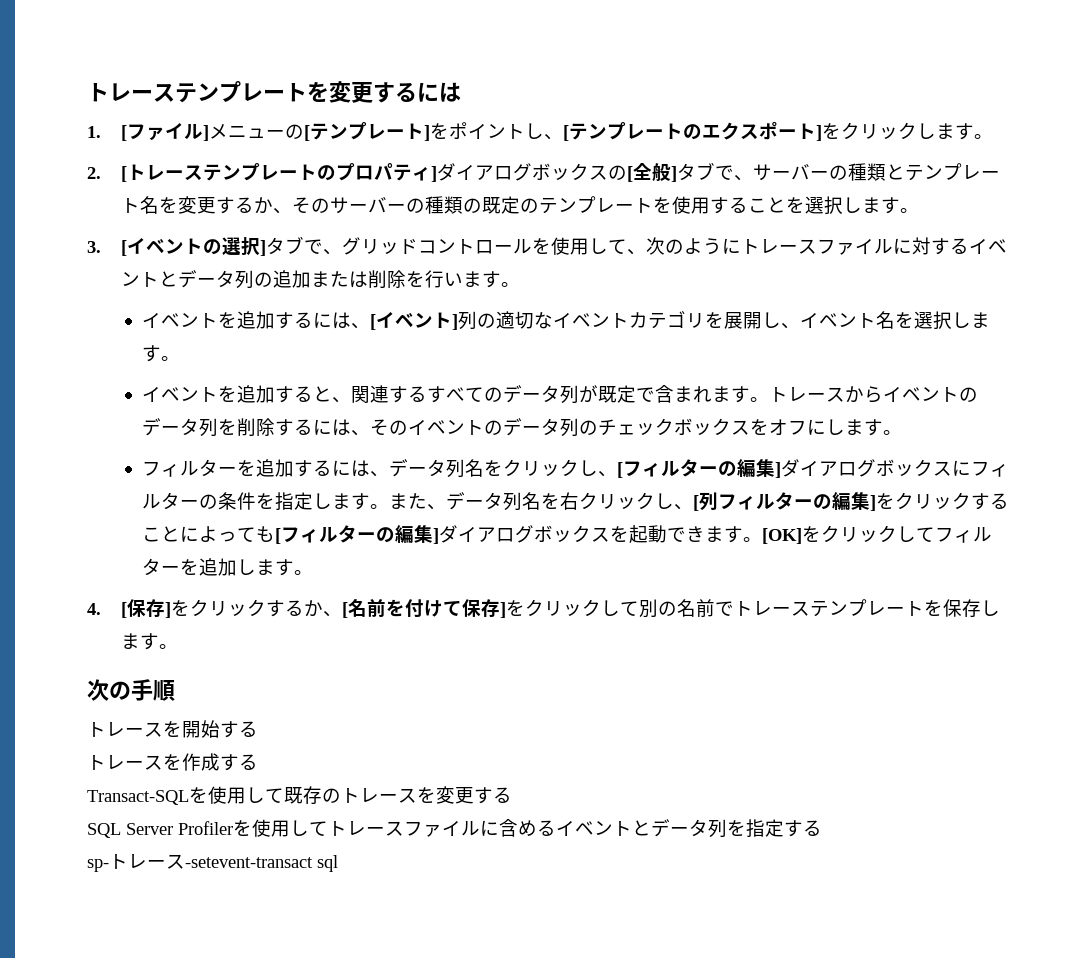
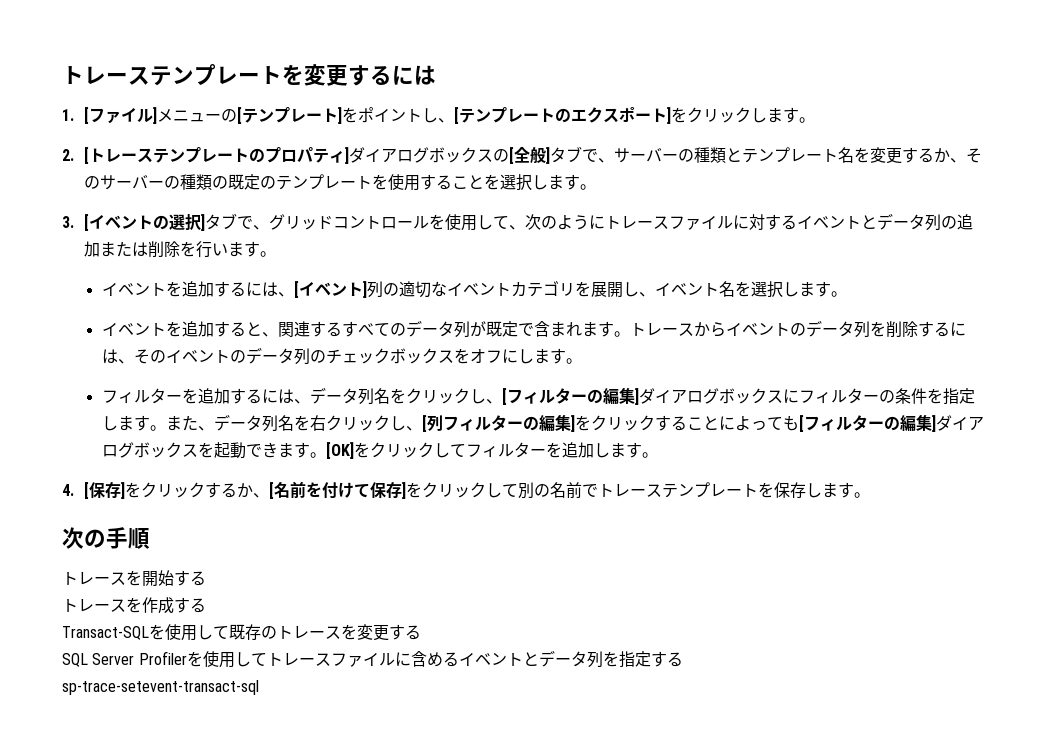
- sp-トレース-setevent-transact sql
+ sp-trace-setevent-transact-sql

